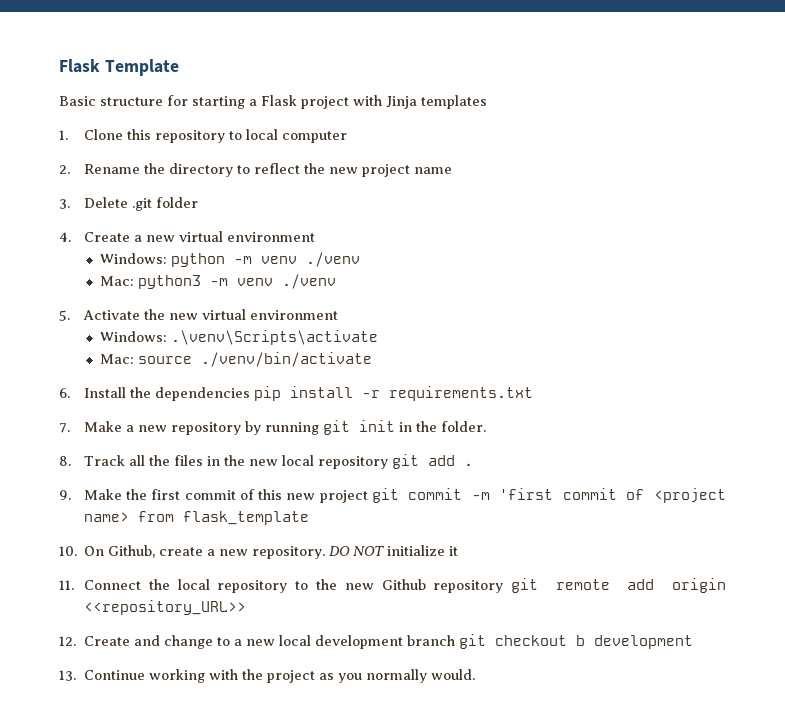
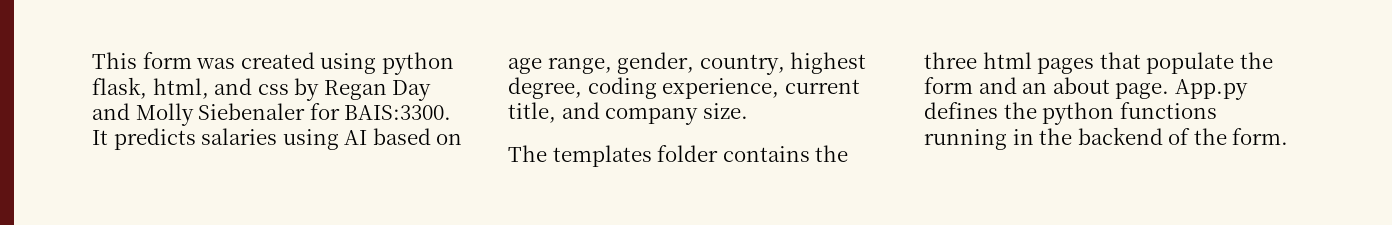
- Flask Template
- Basic structure for starting a Flask project with Jinja templates
- 1. Clone this repository to local computer
- 2. Rename the directory to reflect the new project name
- 3. Delete .git folder
- 4. Create a new virtual environment
- Windows: python -m venv ./venv
- Mac: python3 -m venv ./venv
- 5. Activate the new virtual environment
- Windows: .\venv\Scripts\activate
- Mac: source ./venv/bin/activate
- 6. Install the dependencies pip install -r requirements.txt
- 7. Make a new repository by running git init in the folder.
- 8. Track all the files in the new local repository git add .
- 9. Make the first commit of this new project git commit -m 'first commit of <project name> from flask_template
- 10. On Github, create a new repository. DO NOT initialize it
- 11. Connect the local repository to the new Github repository git remote add origin <<repository_URL>>
- 12. Create and change to a new local development branch git checkout b development
- 13. Continue working with the project as you normally would.
+ This form was created using python flask, html, and css by Regan Day and Molly Siebenaler for BAIS:3300. It predicts salaries using AI based on age range, gender, country, highest degree, coding experience, current title, and company size.
+ The templates folder contains the three html pages that populate the form and an about page. App.py defines the python functions running in the backend of the form.

